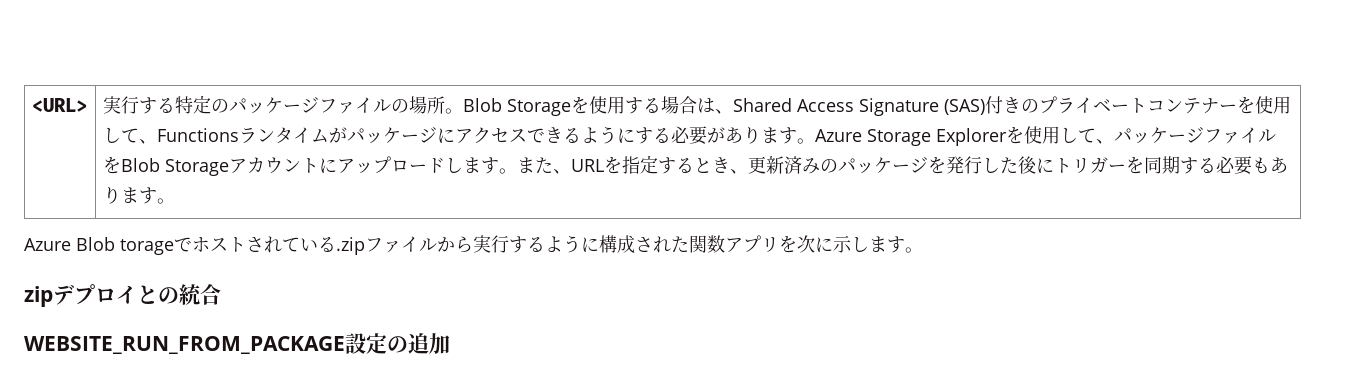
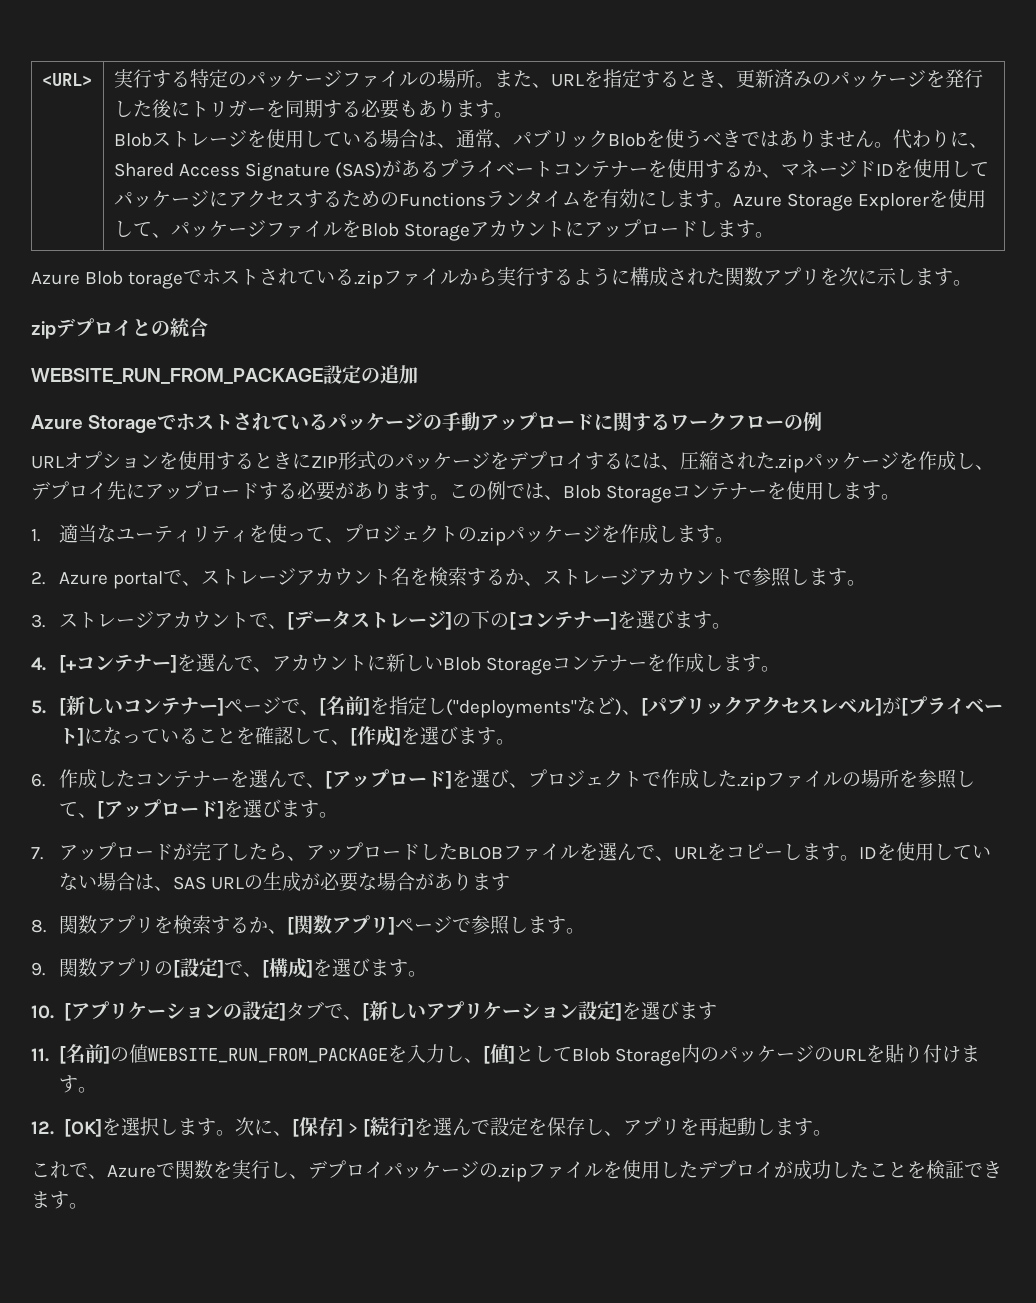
- Blob Storageを使用する場合は、Shared Access Signature (SAS)付きのプライベートコンテナーを使用して、Functionsランタイムがパッケージにアクセスできるようにする必要があります。Azure Storage Explorerを使用して、パッケージファイルをBlob Storageアカウントにアップロードします。
+ Blobストレージを使用している場合は、通常、パブリックBlobを使うべきではありません。代わりに、Shared Access Signature (SAS)があるプライベートコンテナーを使用するか、マネージドIDを使用してパッケージにアクセスするためのFunctionsランタイムを有効にします。Azure Storage Explorerを使用して、パッケージファイルをBlob Storageアカウントにアップロードします。
+ Azure Storageでホストされているパッケージの手動アップロードに関するワークフローの例
+ URLオプションを使用するときにZIP形式のパッケージをデプロイするには、圧縮された.zipパッケージを作成し、デプロイ先にアップロードする必要があります。この例では、Blob Storageコンテナーを使用します。
+ 1.適当なユーティリティを使って、プロジェクトの.zipパッケージを作成します。
+ 2. Azure portalで、ストレージアカウント名を検索するか、ストレージアカウントで参照します。
+ 3.ストレージアカウントで、[データストレージ]の下の[コンテナー]を選びます。
+ 4. [+コンテナー]を選んで、アカウントに新しいBlob Storageコンテナーを作成します。
+ 5. [新しいコンテナー]ページで、[名前]を指定し("deployments"など)、[パブリックアクセスレベル]が[プライベート]になっていることを確認して、[作成]を選びます。
+ 6.作成したコンテナーを選んで、[アップロード]を選び、プロジェクトで作成した.zipファイルの場所を参照して、[アップロード]を選びます。
+ 7.アップロードが完了したら、アップロードしたBLOBファイルを選んで、URLをコピーします。IDを使用していない場合は、SAS URLの生成が必要な場合があります
+ 8.関数アプリを検索するか、[関数アプリ]ページで参照します。
+ 9.関数アプリの[設定]で、[構成]を選びます。
+ 10. [アプリケーションの設定]タブで、[新しいアプリケーション設定]を選びます
+ 11. [名前]の値WEBSITE_RUN_FROM_PACKAGEを入力し、[値]としてBlob Storage内のパッケージのURLを貼り付けます。
+ 12. [OK]を選択します。次に、[保存] > [続行]を選んで設定を保存し、アプリを再起動します。
+ これで、Azureで関数を実行し、デプロイパッケージの.zipファイルを使用したデプロイが成功したことを検証できます。

